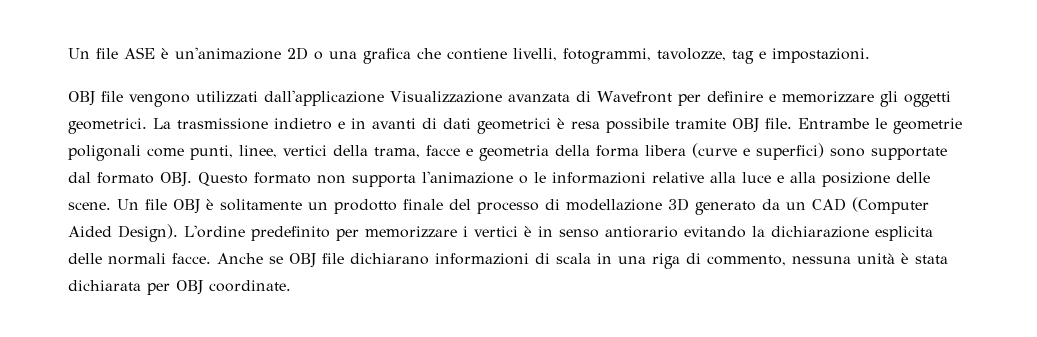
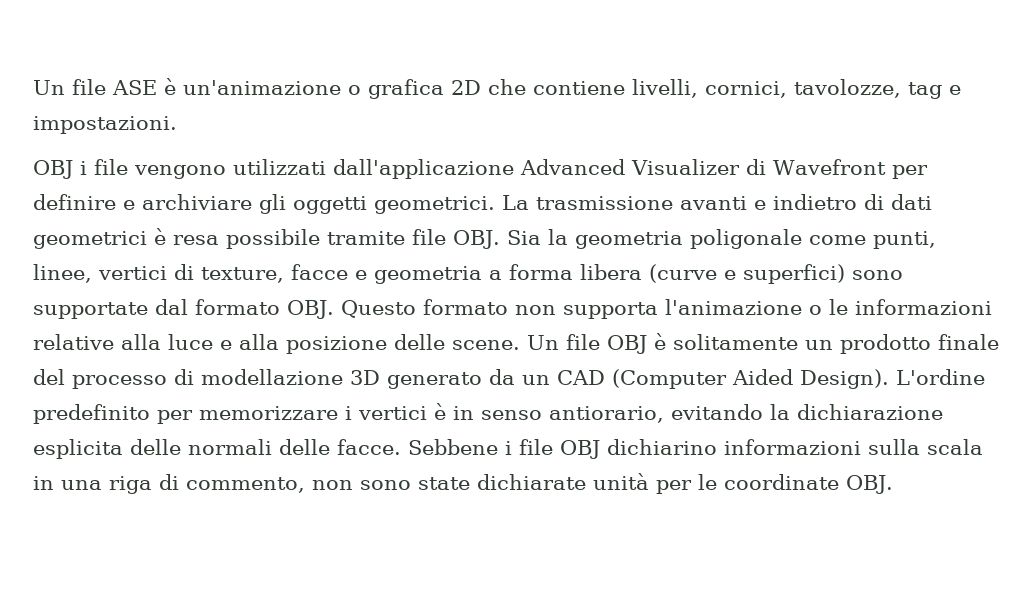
- Un file ASE è un'animazione 2D o una grafica che contiene livelli, fotogrammi, tavolozze, tag e impostazioni.
+ Un file ASE è un'animazione o grafica 2D che contiene livelli, cornici, tavolozze, tag e impostazioni.
- OBJ file vengono utilizzati dall'applicazione Visualizzazione avanzata di Wavefront per definire e memorizzare gli oggetti geometrici.
+ OBJ i file vengono utilizzati dall'applicazione Advanced Visualizer di Wavefront per definire e archiviare gli oggetti geometrici.
- La trasmissione indietro e in avanti di dati geometrici è resa possibile tramite OBJ file. Entrambe le geometrie poligonali come punti, linee, vertici della trama, facce e geometria della forma libera (curve e superfici) sono supportate dal formato OBJ. Questo formato non supporta l'animazione o le informazioni relative alla luce e alla posizione delle scene.
+ La trasmissione avanti e indietro di dati geometrici è resa possibile tramite file OBJ. Sia la geometria poligonale come punti, linee, vertici di texture, facce e geometria a forma libera (curve e superfici) sono supportate dal formato OBJ. Questo formato non supporta l'animazione o le informazioni relative alla luce e alla posizione delle scene.
- L'ordine predefinito per memorizzare i vertici è in senso antiorario evitando la dichiarazione esplicita delle normali facce. Anche se OBJ file dichiarano informazioni di scala in una riga di commento, nessuna unità è stata dichiarata per OBJ coordinate.
+ L'ordine predefinito per memorizzare i vertici è in senso antiorario, evitando la dichiarazione esplicita delle normali delle facce. Sebbene i file OBJ dichiarino informazioni sulla scala in una riga di commento, non sono state dichiarate unità per le coordinate OBJ.

